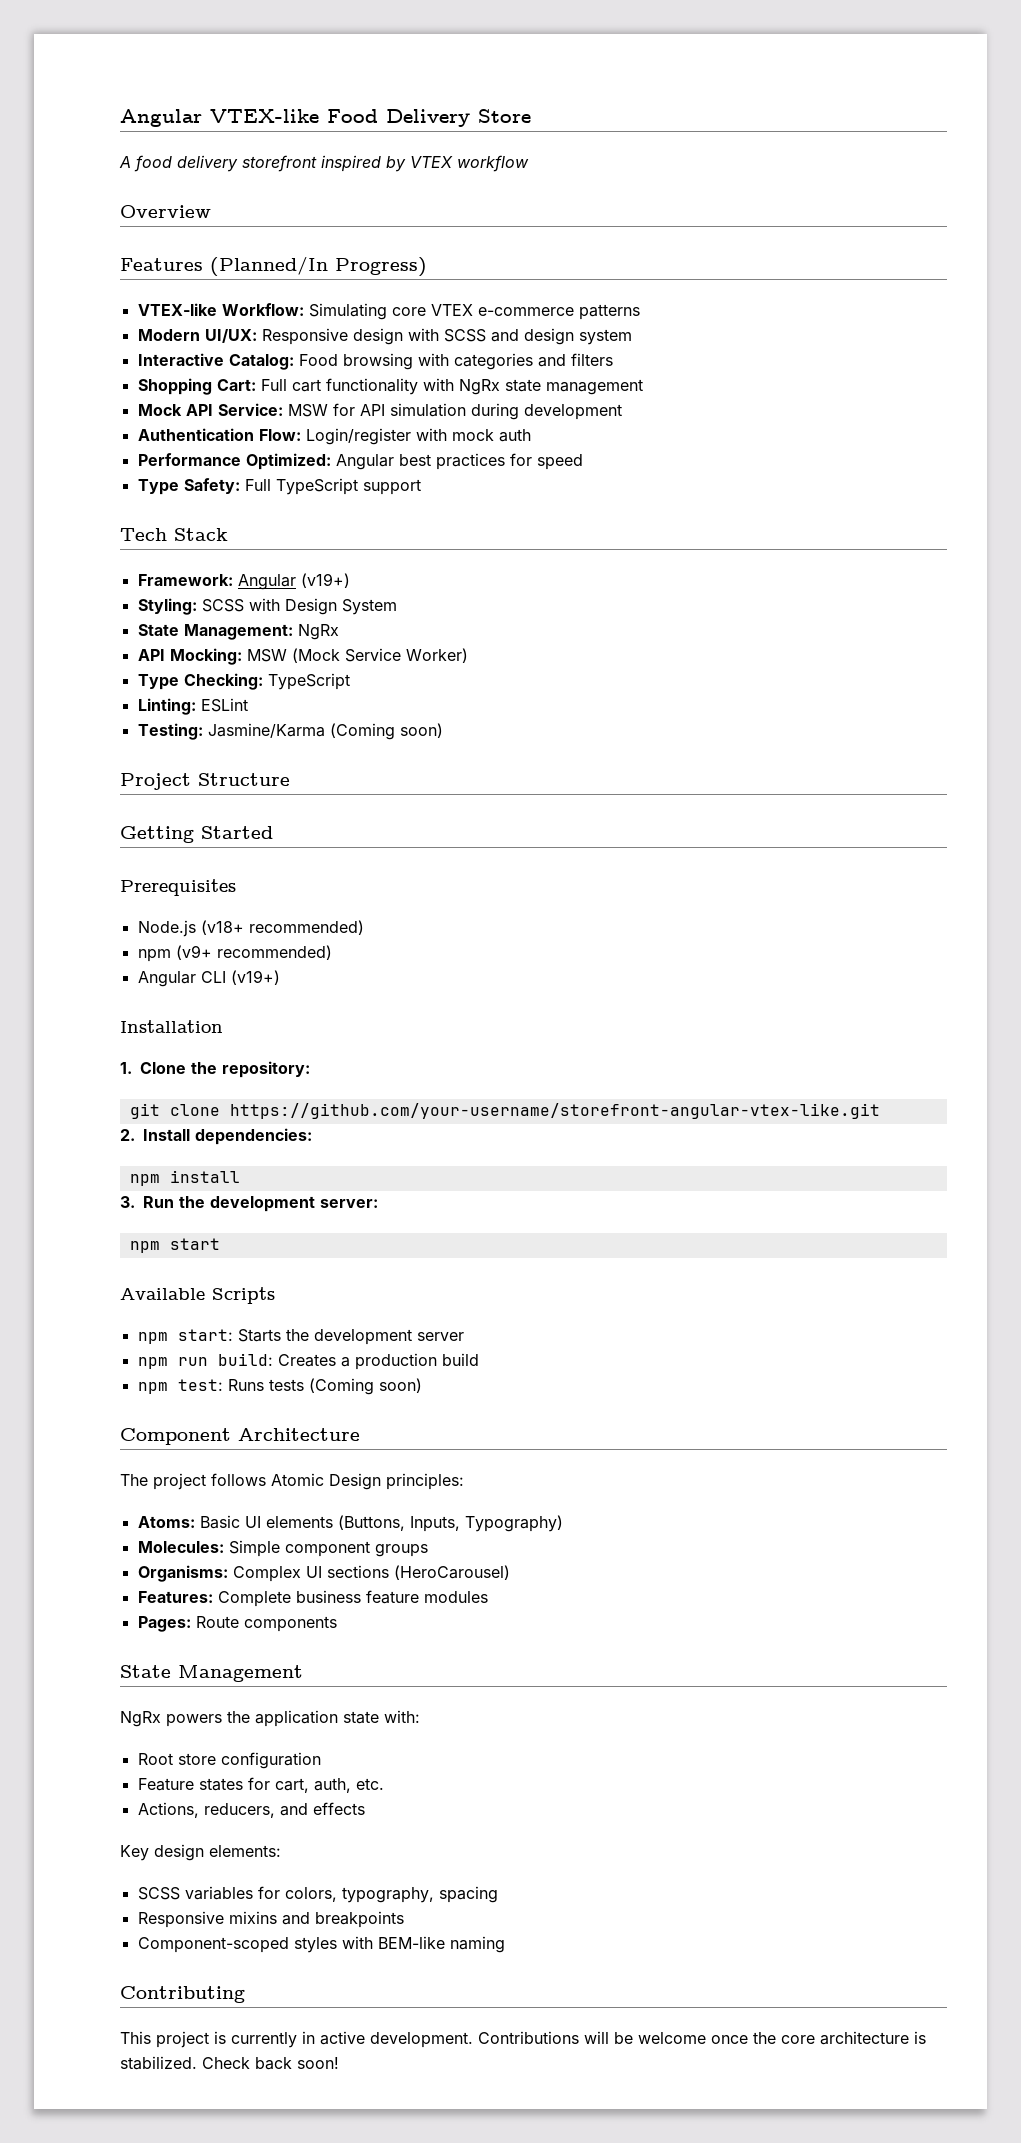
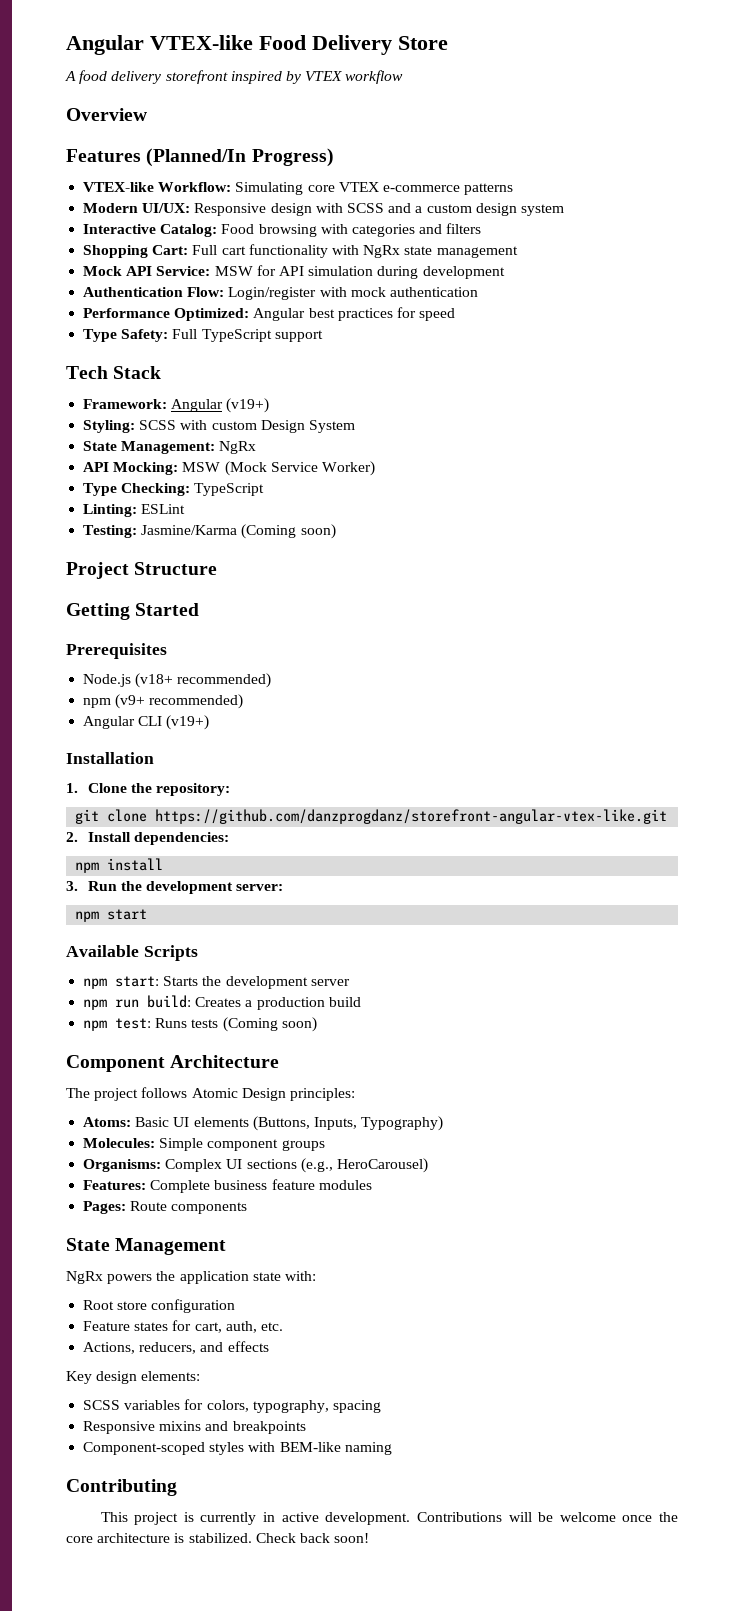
- Modern UI/UX: Responsive design with SCSS and design system
+ Modern UI/UX: Responsive design with SCSS and a custom design system
- Authentication Flow: Login/register with mock auth
+ Authentication Flow: Login/register with mock authentication
- Styling: SCSS with Design System
+ Styling: SCSS with custom Design System
- git clone https://github.com/your-username/storefront-angular-vtex-like.git
+ git clone https://github.com/danzprogdanz/storefront-angular-vtex-like.git
- Organisms: Complex UI sections (HeroCarousel)
+ Organisms: Complex UI sections (e.g., HeroCarousel)

